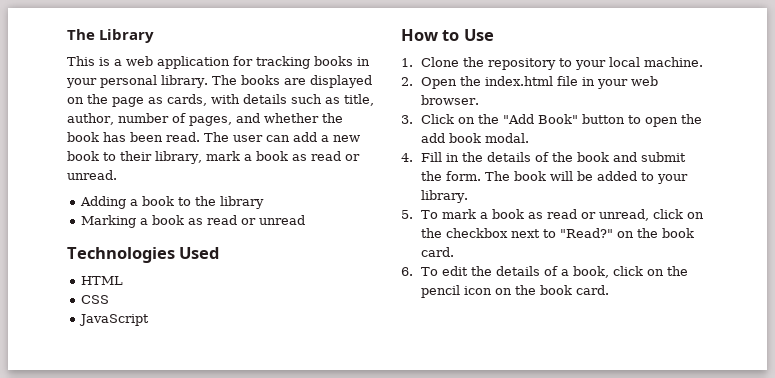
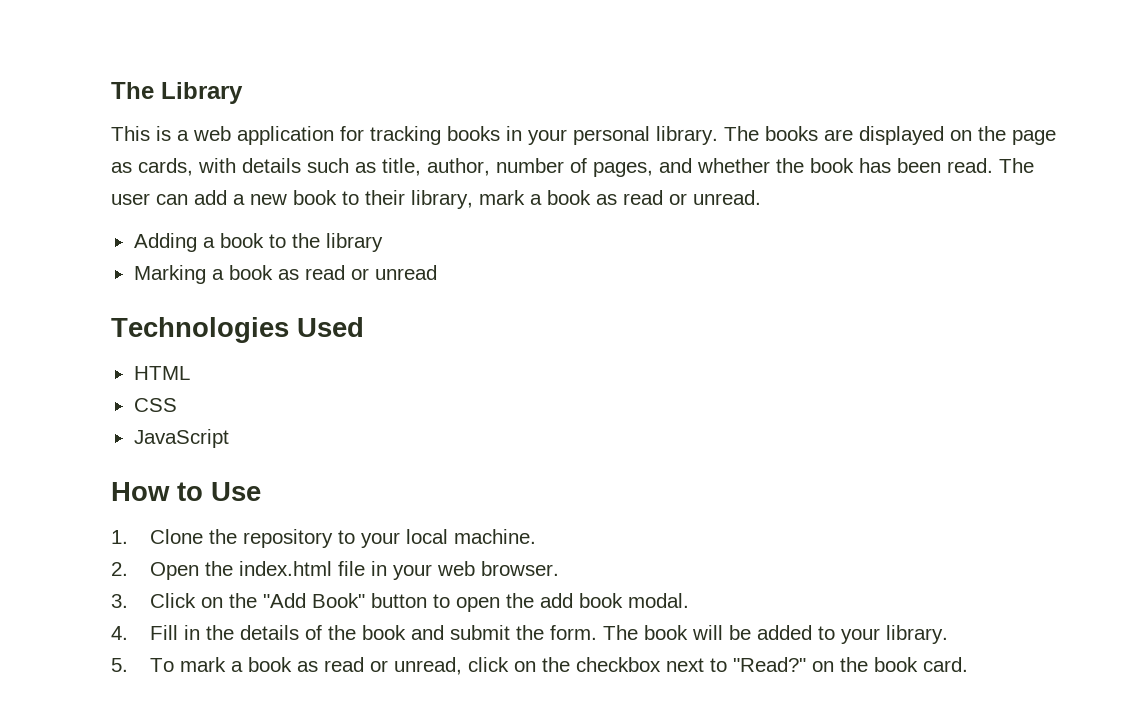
- 6. To edit the details of a book, click on the pencil icon on the book card.

